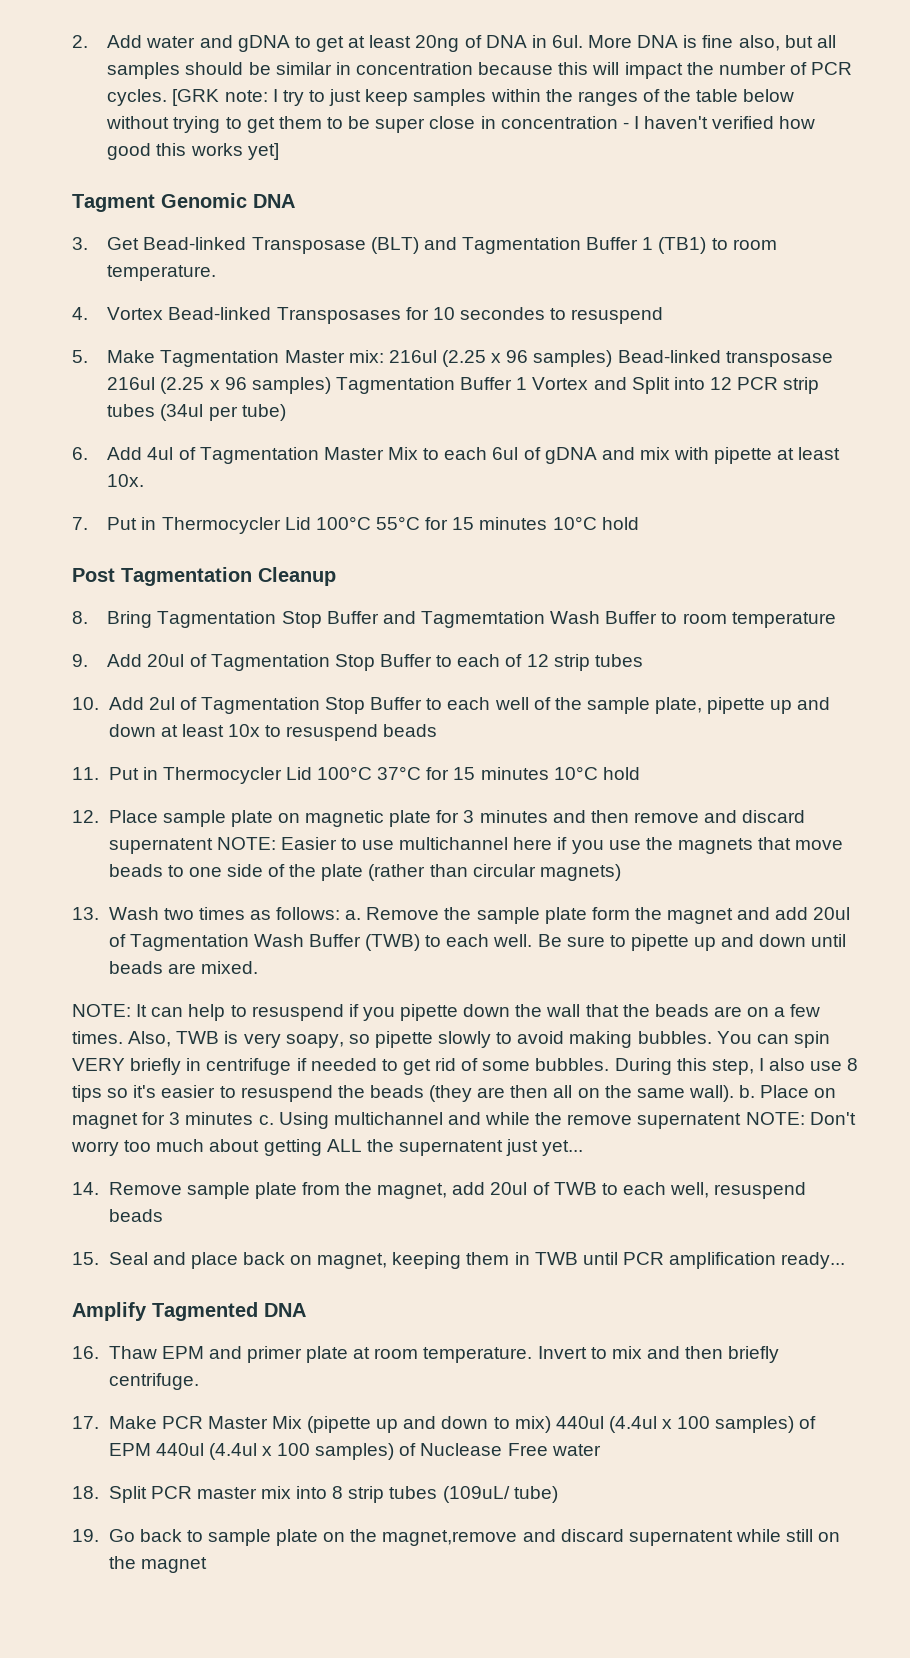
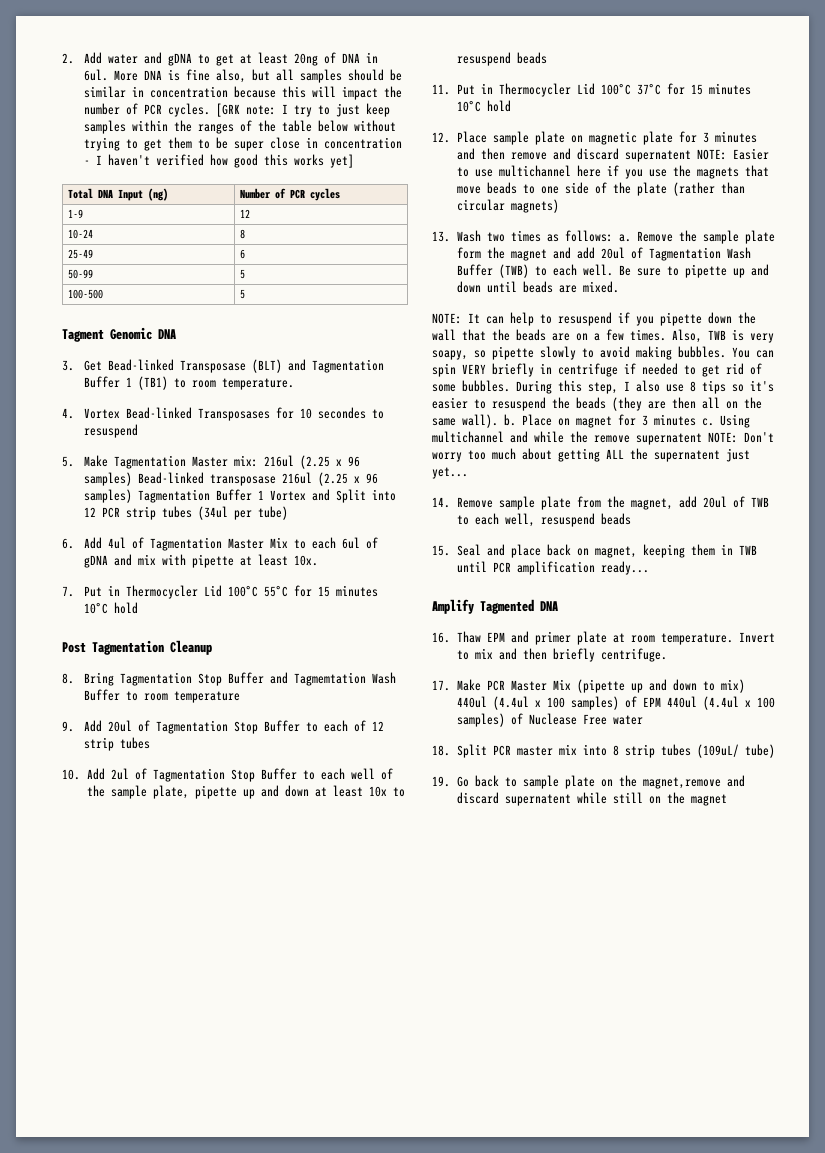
+ Total DNA Input (ng) | Number of PCR cycles
+ 1-9 | 12
+ 10-24 | 8
+ 25-49 | 6
+ 50-99 | 5
+ 100-500 | 5

